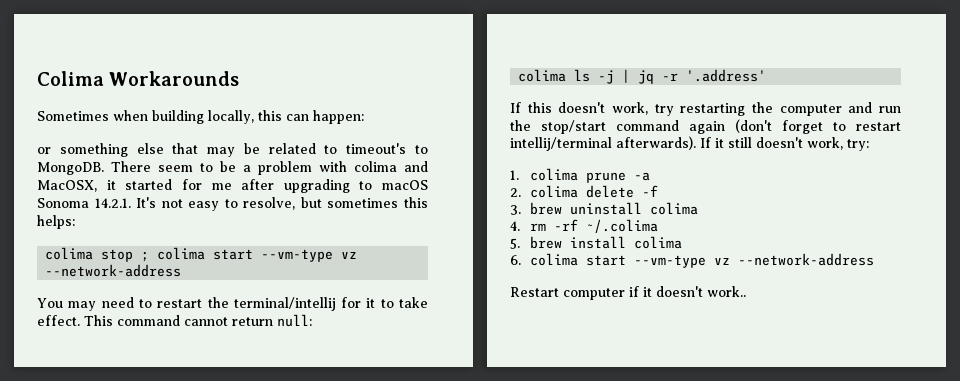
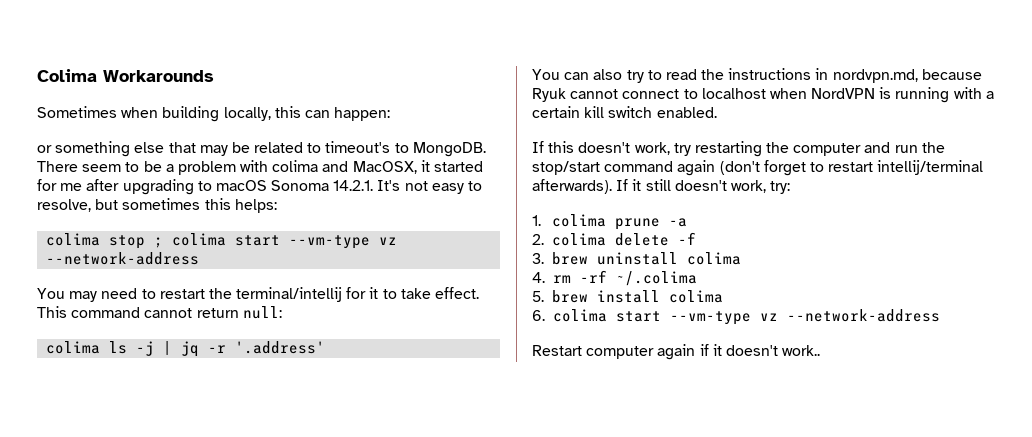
+ You can also try to read the instructions in nordvpn.md, because Ryuk cannot connect to localhost when NordVPN is running with a certain kill switch enabled.
- Restart computer if it doesn't work..
+ Restart computer again if it doesn't work..

